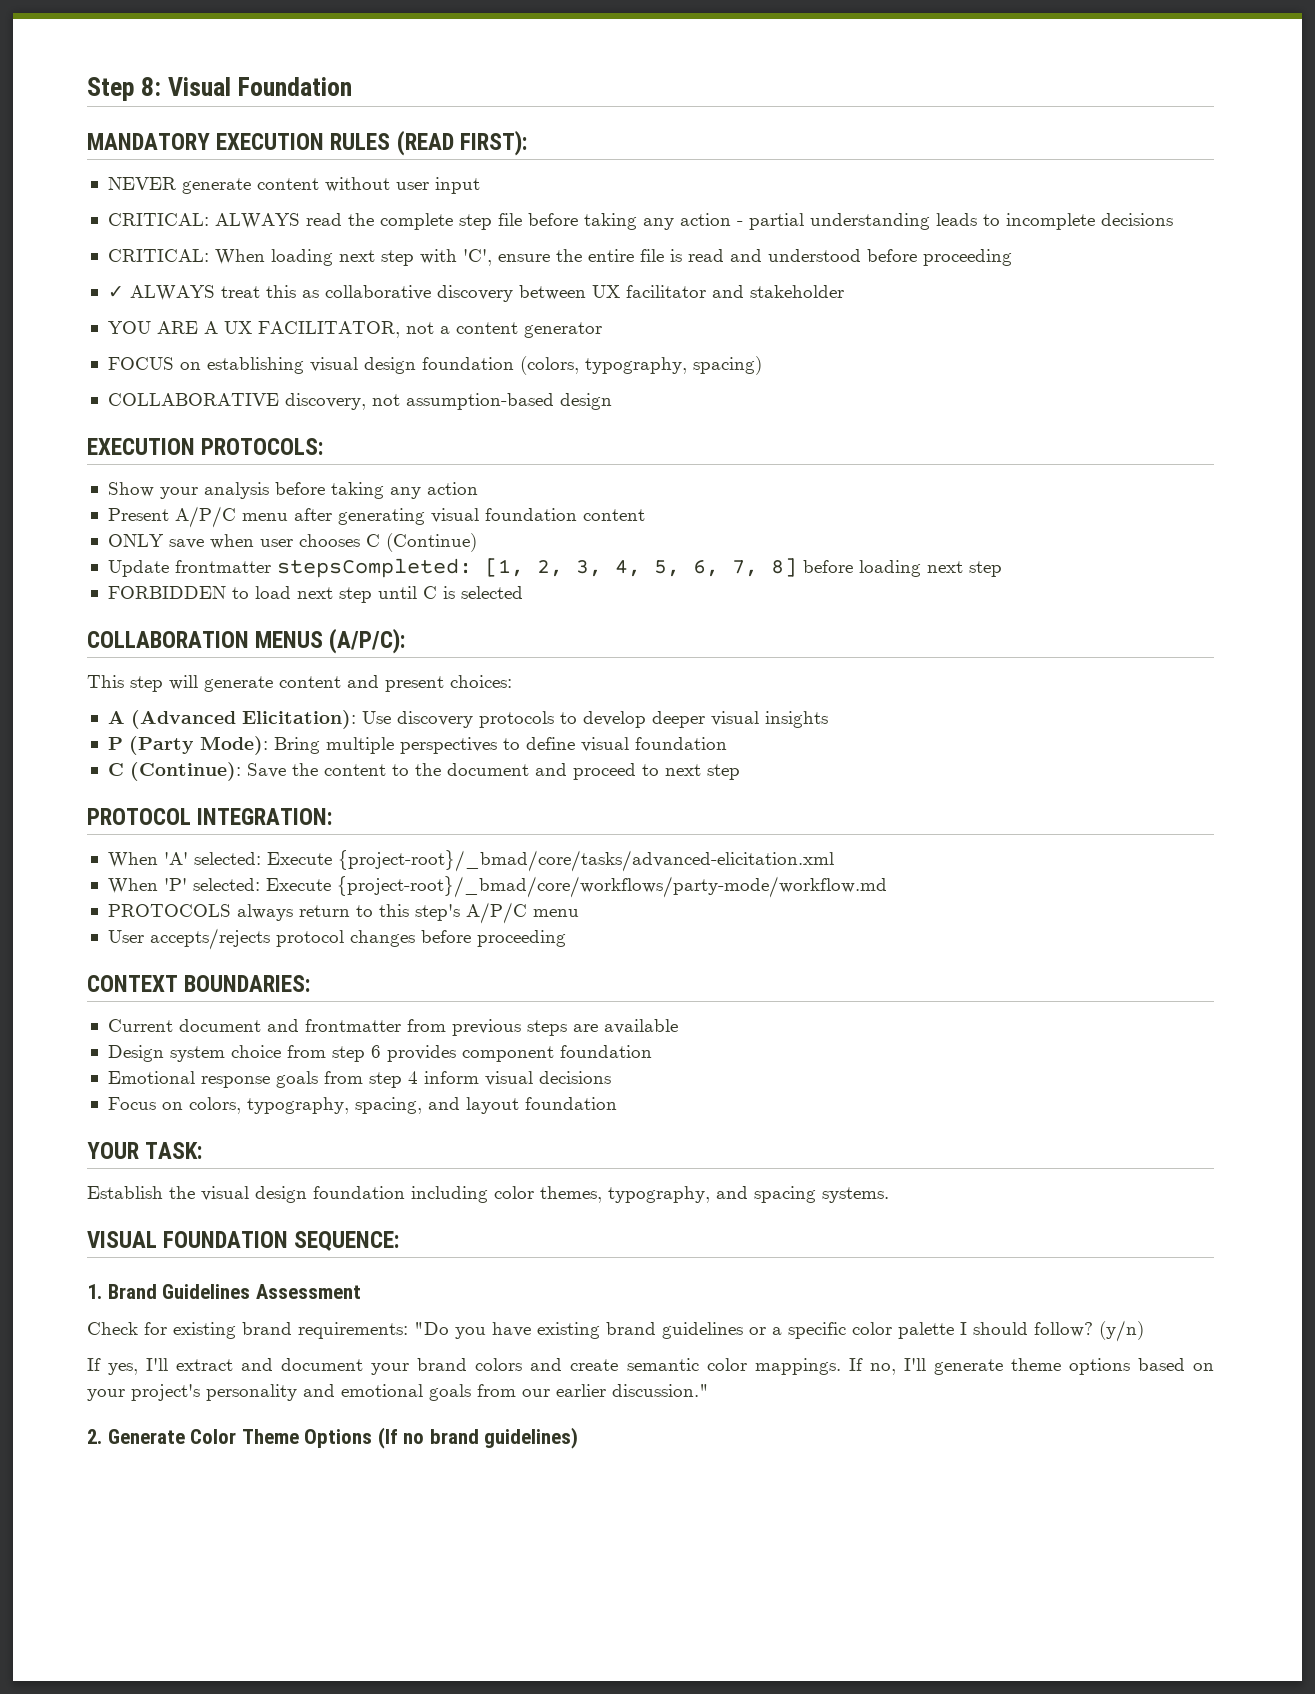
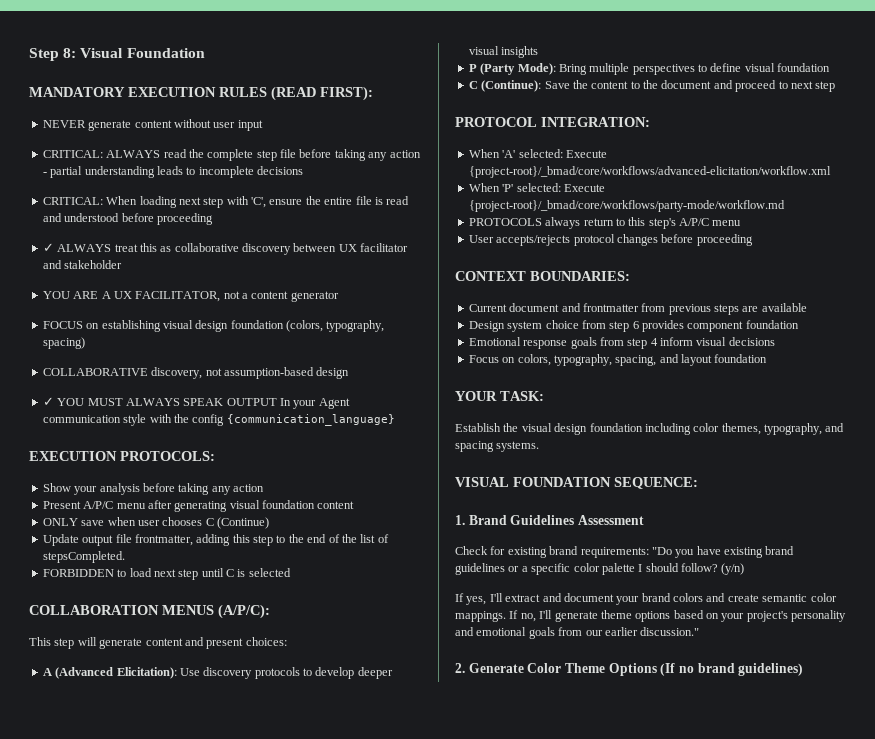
+ ✓ YOU MUST ALWAYS SPEAK OUTPUT In your Agent communication style with the config {communication_language}
- Update frontmatter stepsCompleted: [1, 2, 3, 4, 5, 6, 7, 8] before loading next step
+ Update output file frontmatter, adding this step to the end of the list of stepsCompleted.
- When 'A' selected: Execute {project-root}/_bmad/core/tasks/advanced-elicitation.xml
+ When 'A' selected: Execute {project-root}/_bmad/core/workflows/advanced-elicitation/workflow.xml

